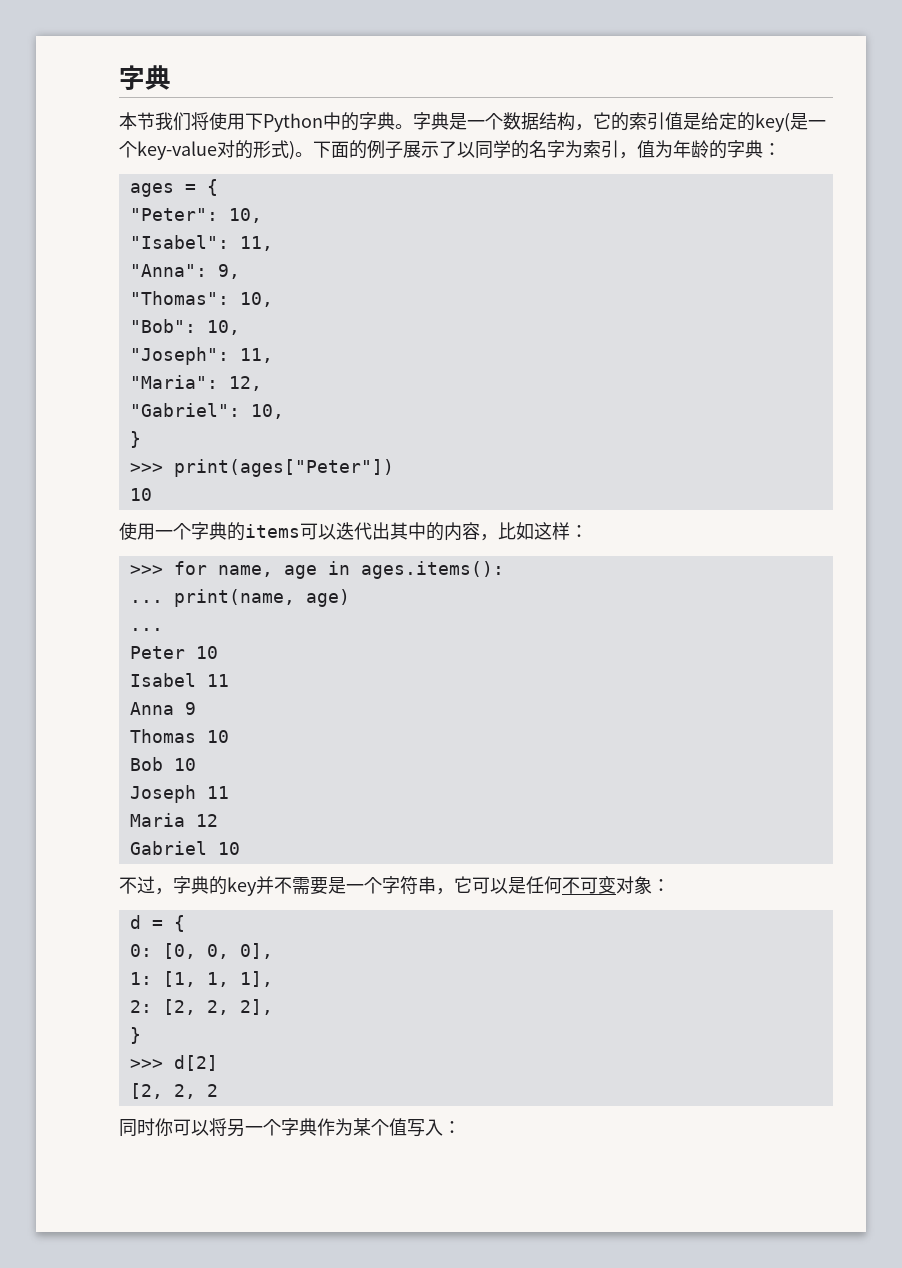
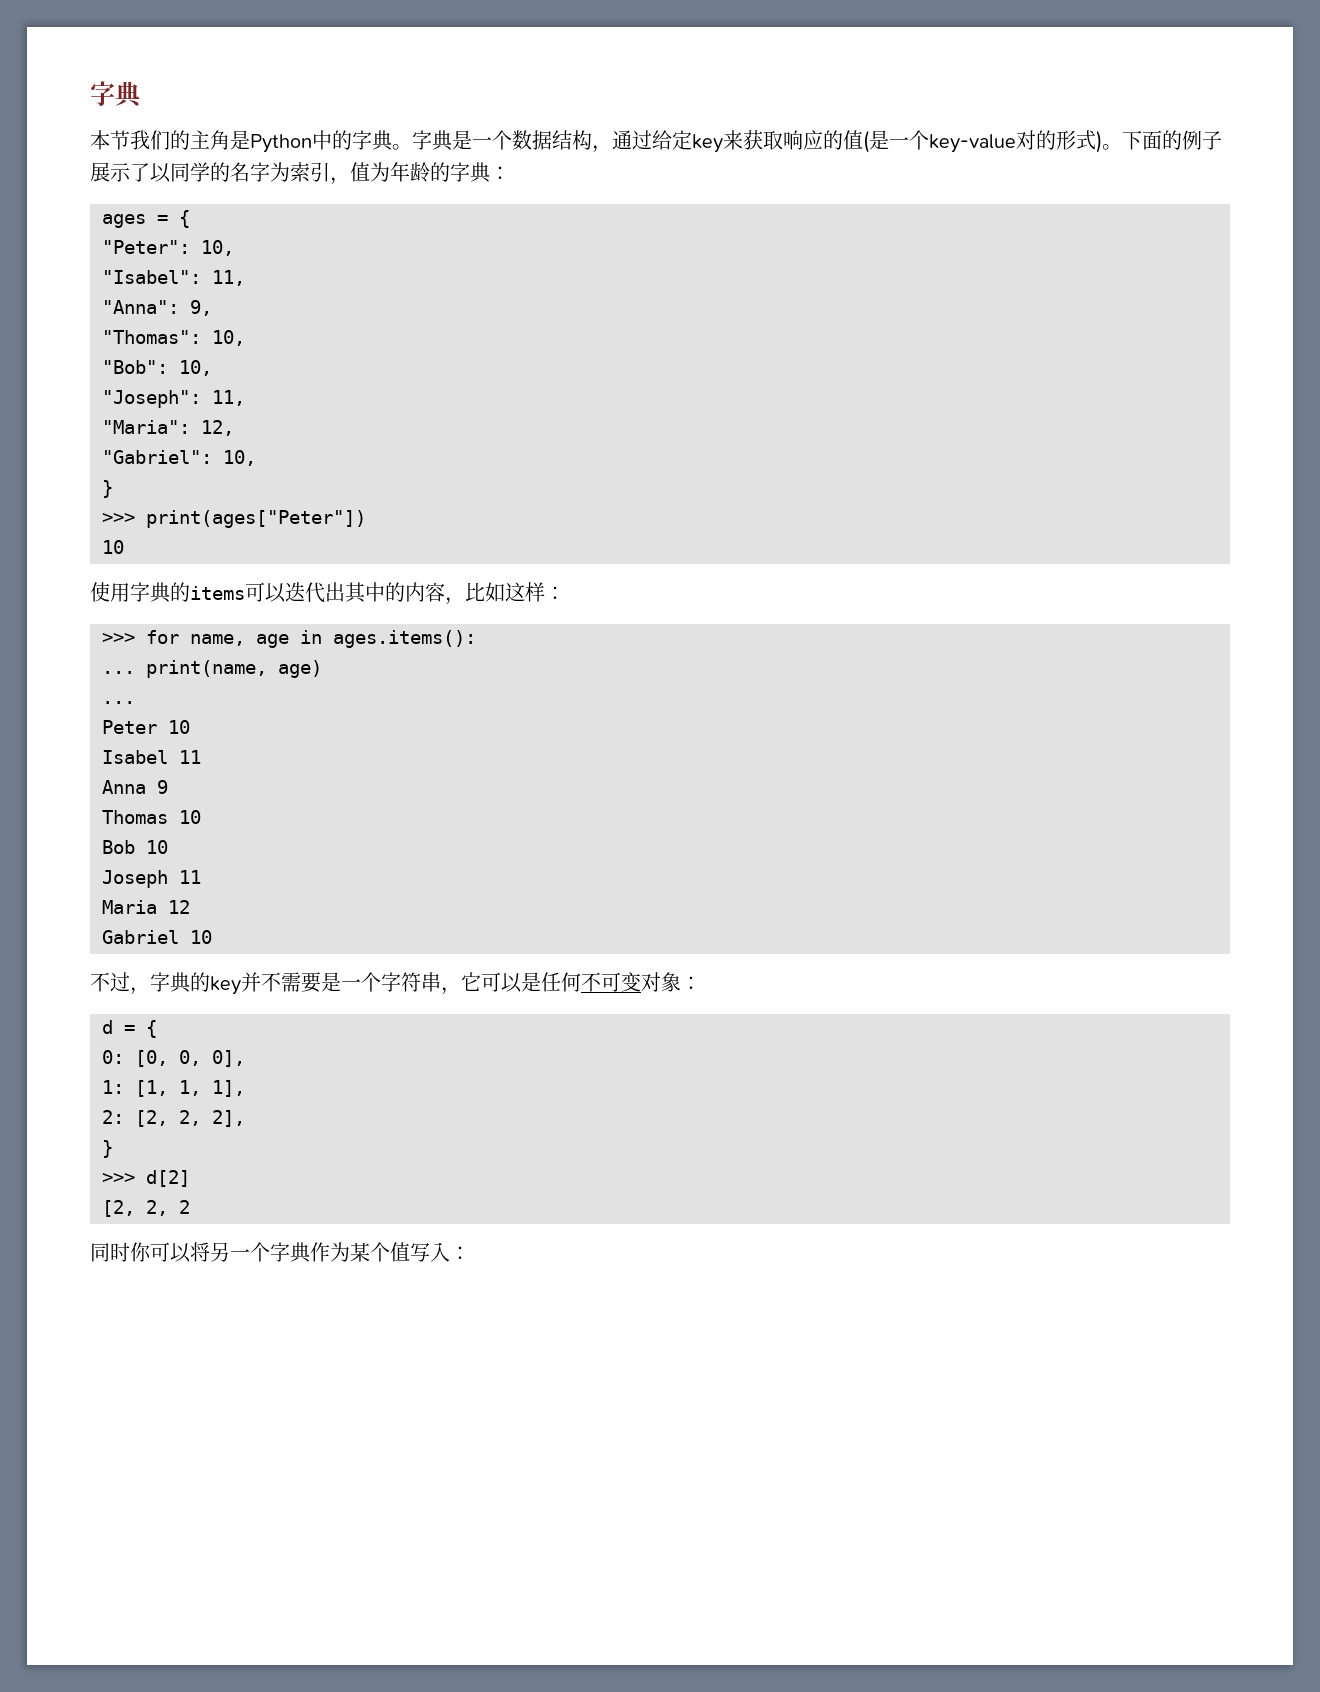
- 本节我们将使用下Python中的字典。
+ 本节我们的主角是Python中的字典。
- 字典是一个数据结构，它的索引值是给定的key(是一个key-value对的形式)。
+ 字典是一个数据结构，通过给定key来获取响应的值(是一个key-value对的形式)。
- 使用一个字典的items可以迭代出其中的内容，比如这样：
+ 使用字典的items可以迭代出其中的内容，比如这样：

